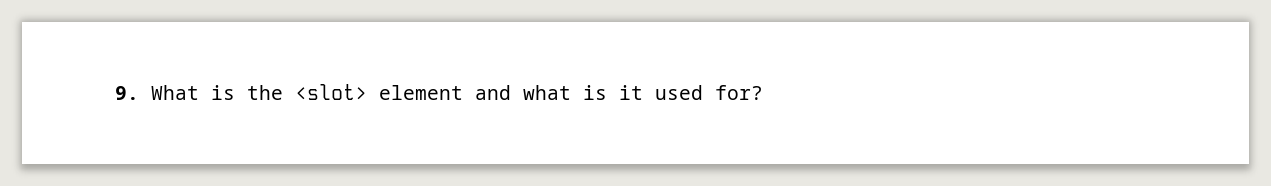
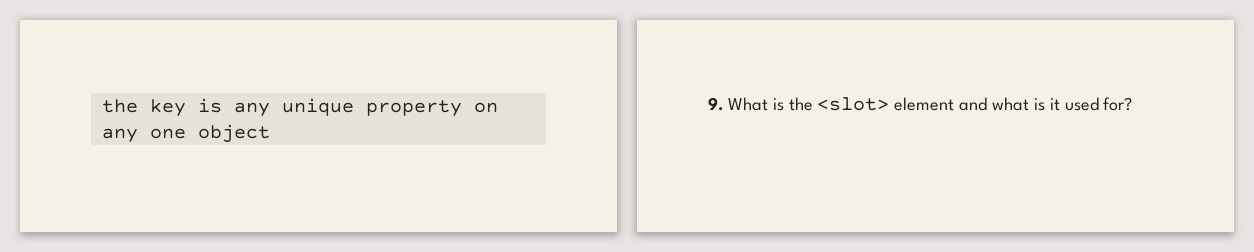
+ the key is any unique property on any one object

